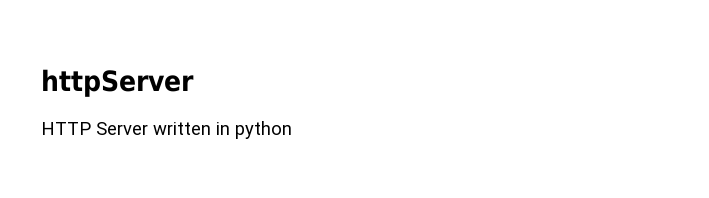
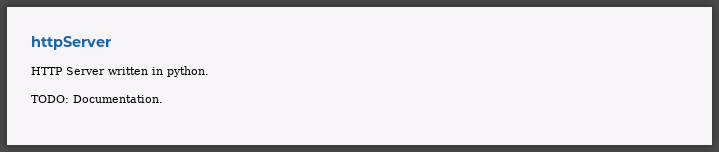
- HTTP Server written in python
+ HTTP Server written in python.
+ TODO: Documentation.

